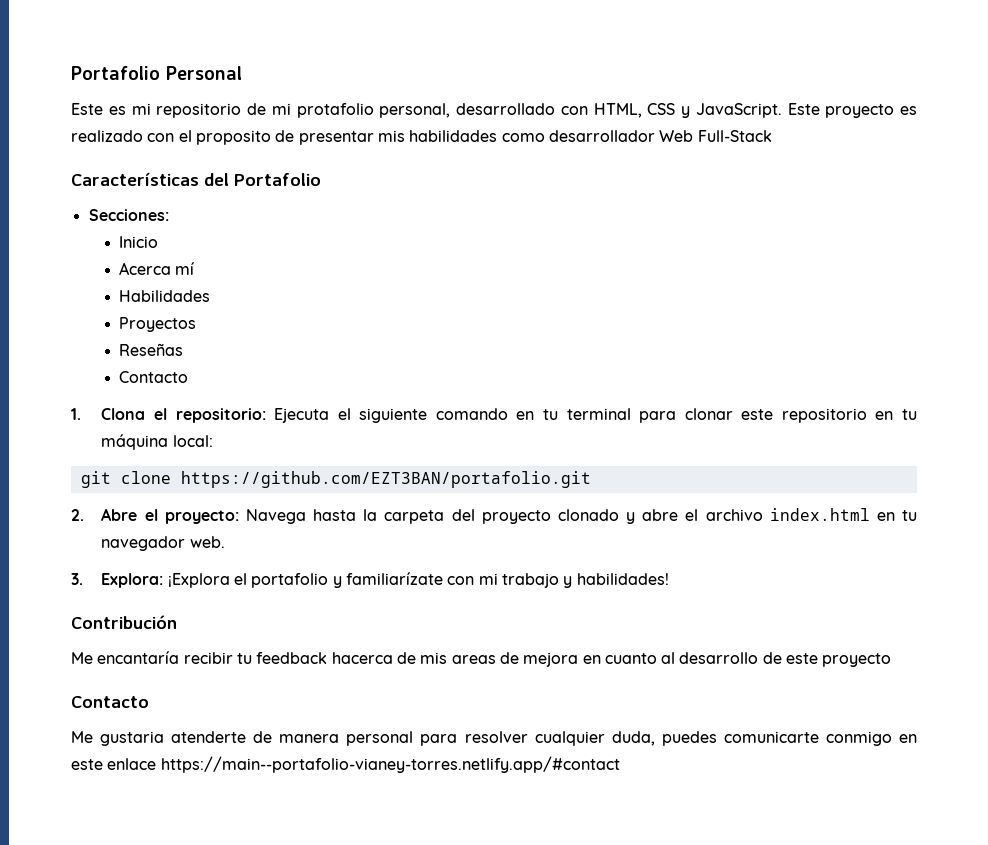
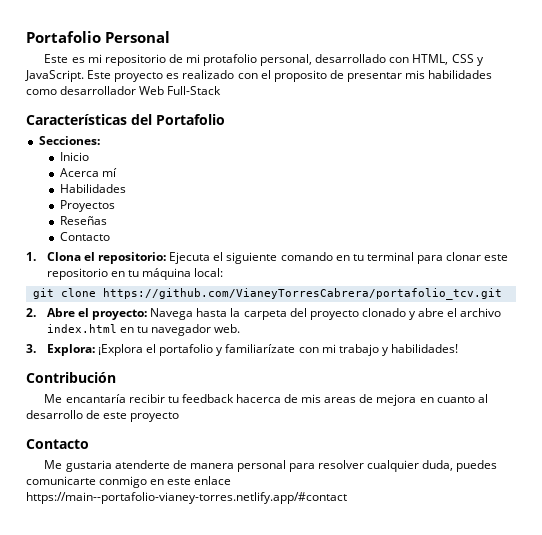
- git clone https://github.com/EZT3BAN/portafolio.git
+ git clone https://github.com/VianeyTorresCabrera/portafolio_tcv.git

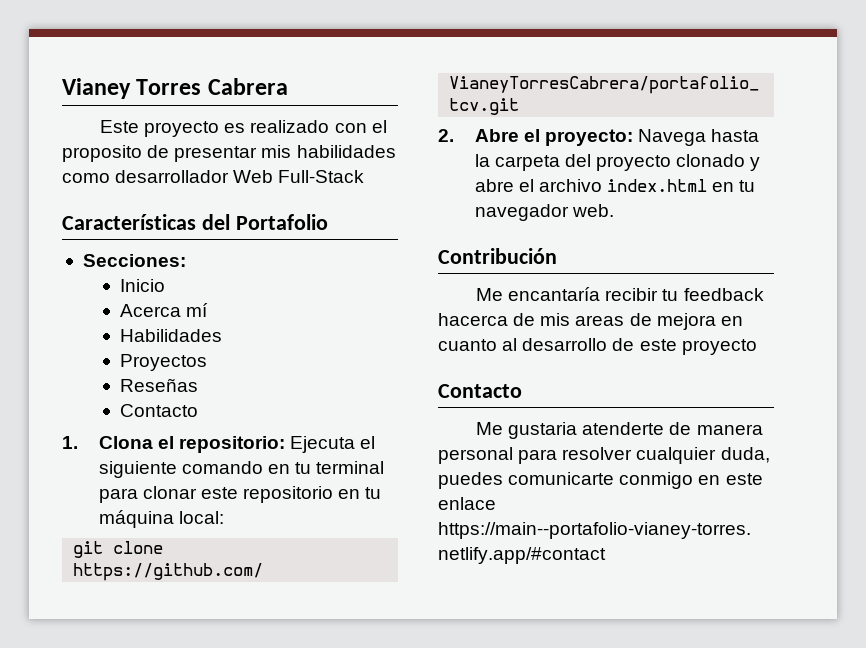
- Portafolio Personal
- Este es mi repositorio de mi protafolio personal, desarrollado con HTML, CSS y JavaScript. Este proyecto es realizado con el proposito de presentar mis habilidades como desarrollador Web Full-Stack
+ Vianey Torres Cabrera
+ Este proyecto es realizado con el proposito de presentar mis habilidades como desarrollador Web Full-Stack
- 3. Explora: ¡Explora el portafolio y familiarízate con mi trabajo y habilidades!

